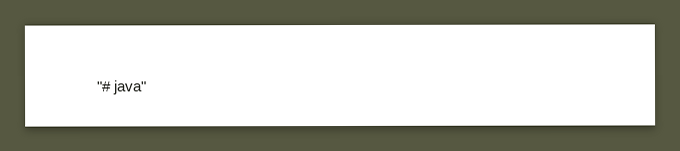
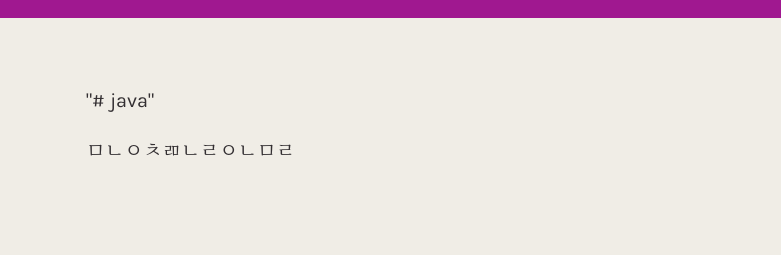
+ ㅁㄴㅇㅊㄻㄴㄹㅇㄴㅁㄹ

